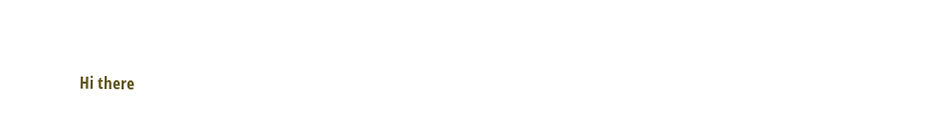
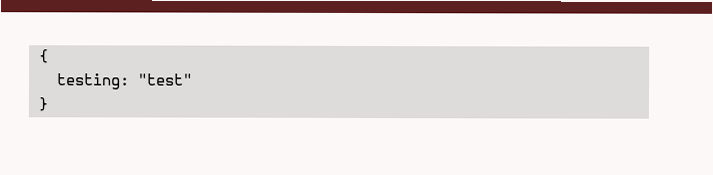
- Hi there
+ {
+ testing: "test"
+ }

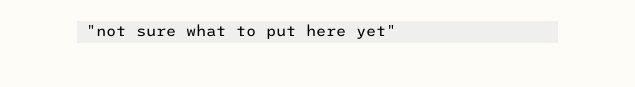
- {
- testing: "test"
- }
+ "not sure what to put here yet"

